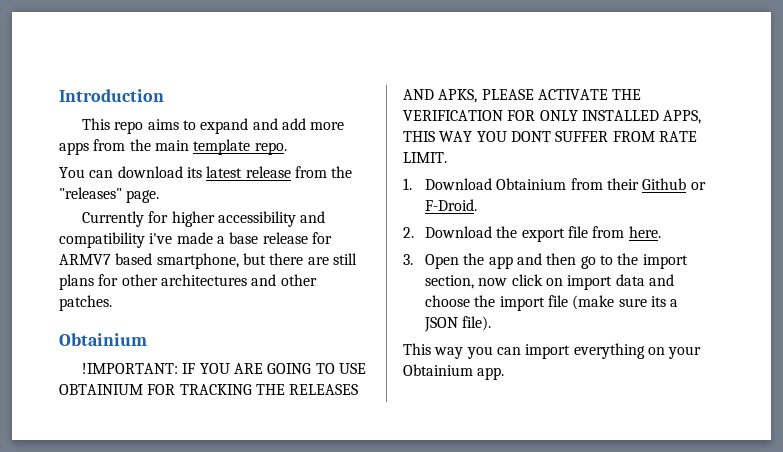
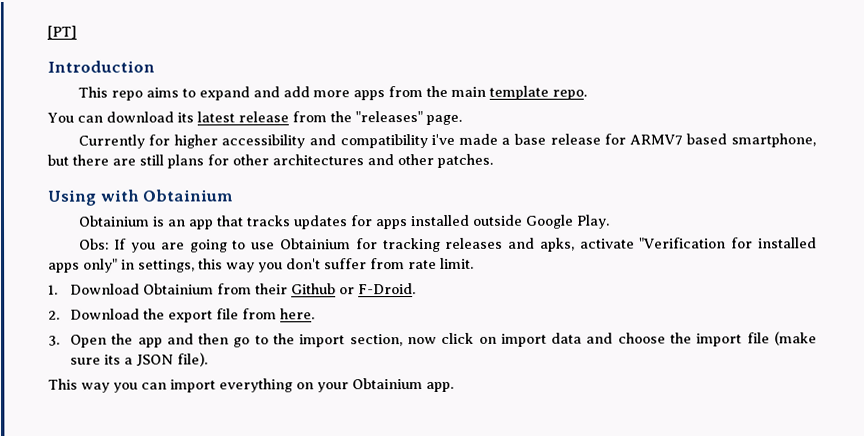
+ [PT]
  Currently for higher accessibility and compatibility i've made a base release for ARMV7 based smartphone, but there are still plans for other architectures and other patches.
- Obtainium
+ Using with Obtainium
- !IMPORTANT: IF YOU ARE GOING TO USE OBTAINIUM FOR TRACKING THE RELEASES AND APKS, PLEASE ACTIVATE THE VERIFICATION FOR ONLY INSTALLED APPS, THIS WAY YOU DONT SUFFER FROM RATE LIMIT.
+ Obtainium is an app that tracks updates for apps installed outside Google Play.
+ Obs: If you are going to use Obtainium for tracking releases and apks, activate "Verification for installed apps only" in settings, this way you don't suffer from rate limit.

